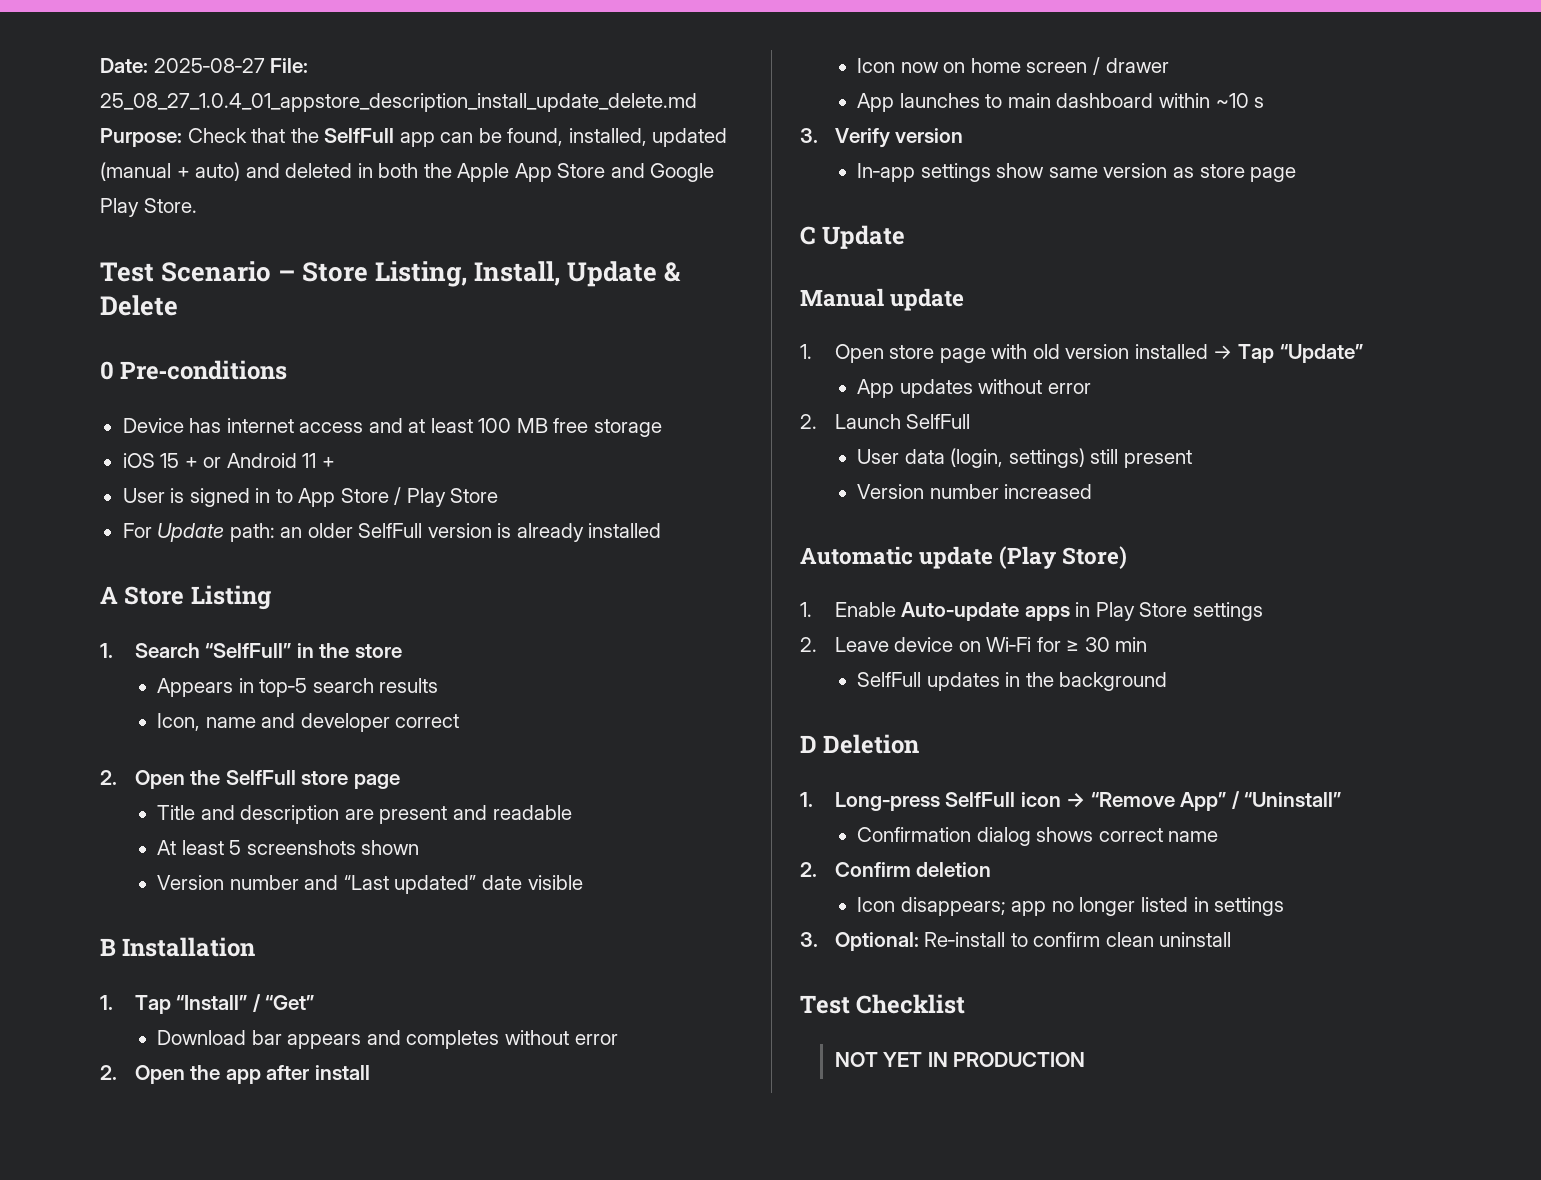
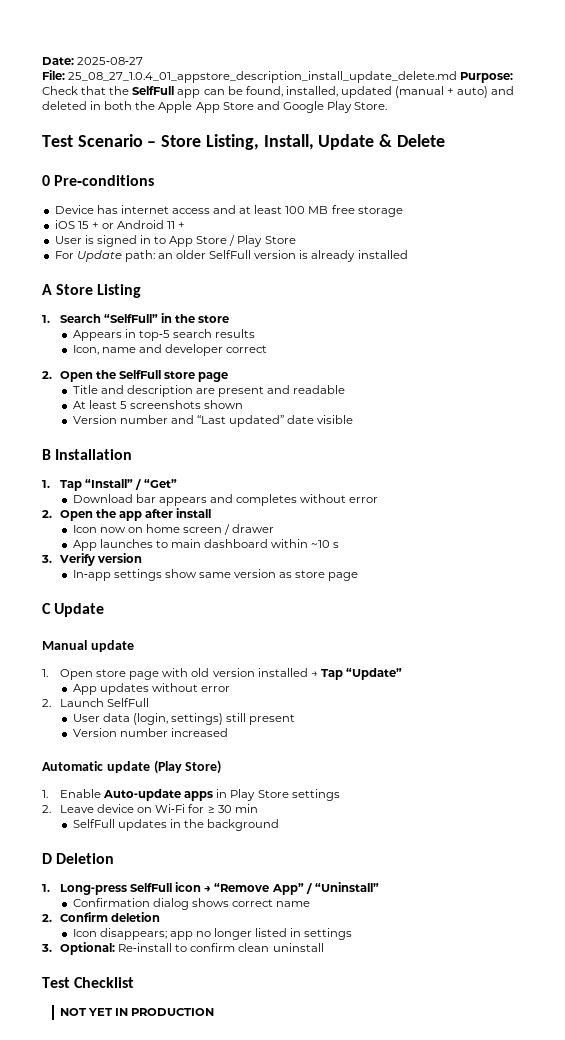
- Date: 2025‑08‑27 File: 25_08_27_1.0.4_01_appstore_description_install_update_delete.md Purpose: Check that the SelfFull app can be found, installed, updated (manual + auto) and deleted in both the Apple App Store and Google Play Store.
+ Date: 2025‑08‑27
+ File: 25_08_27_1.0.4_01_appstore_description_install_update_delete.md Purpose: Check that the SelfFull app can be found, installed, updated (manual + auto) and deleted in both the Apple App Store and Google Play Store.

